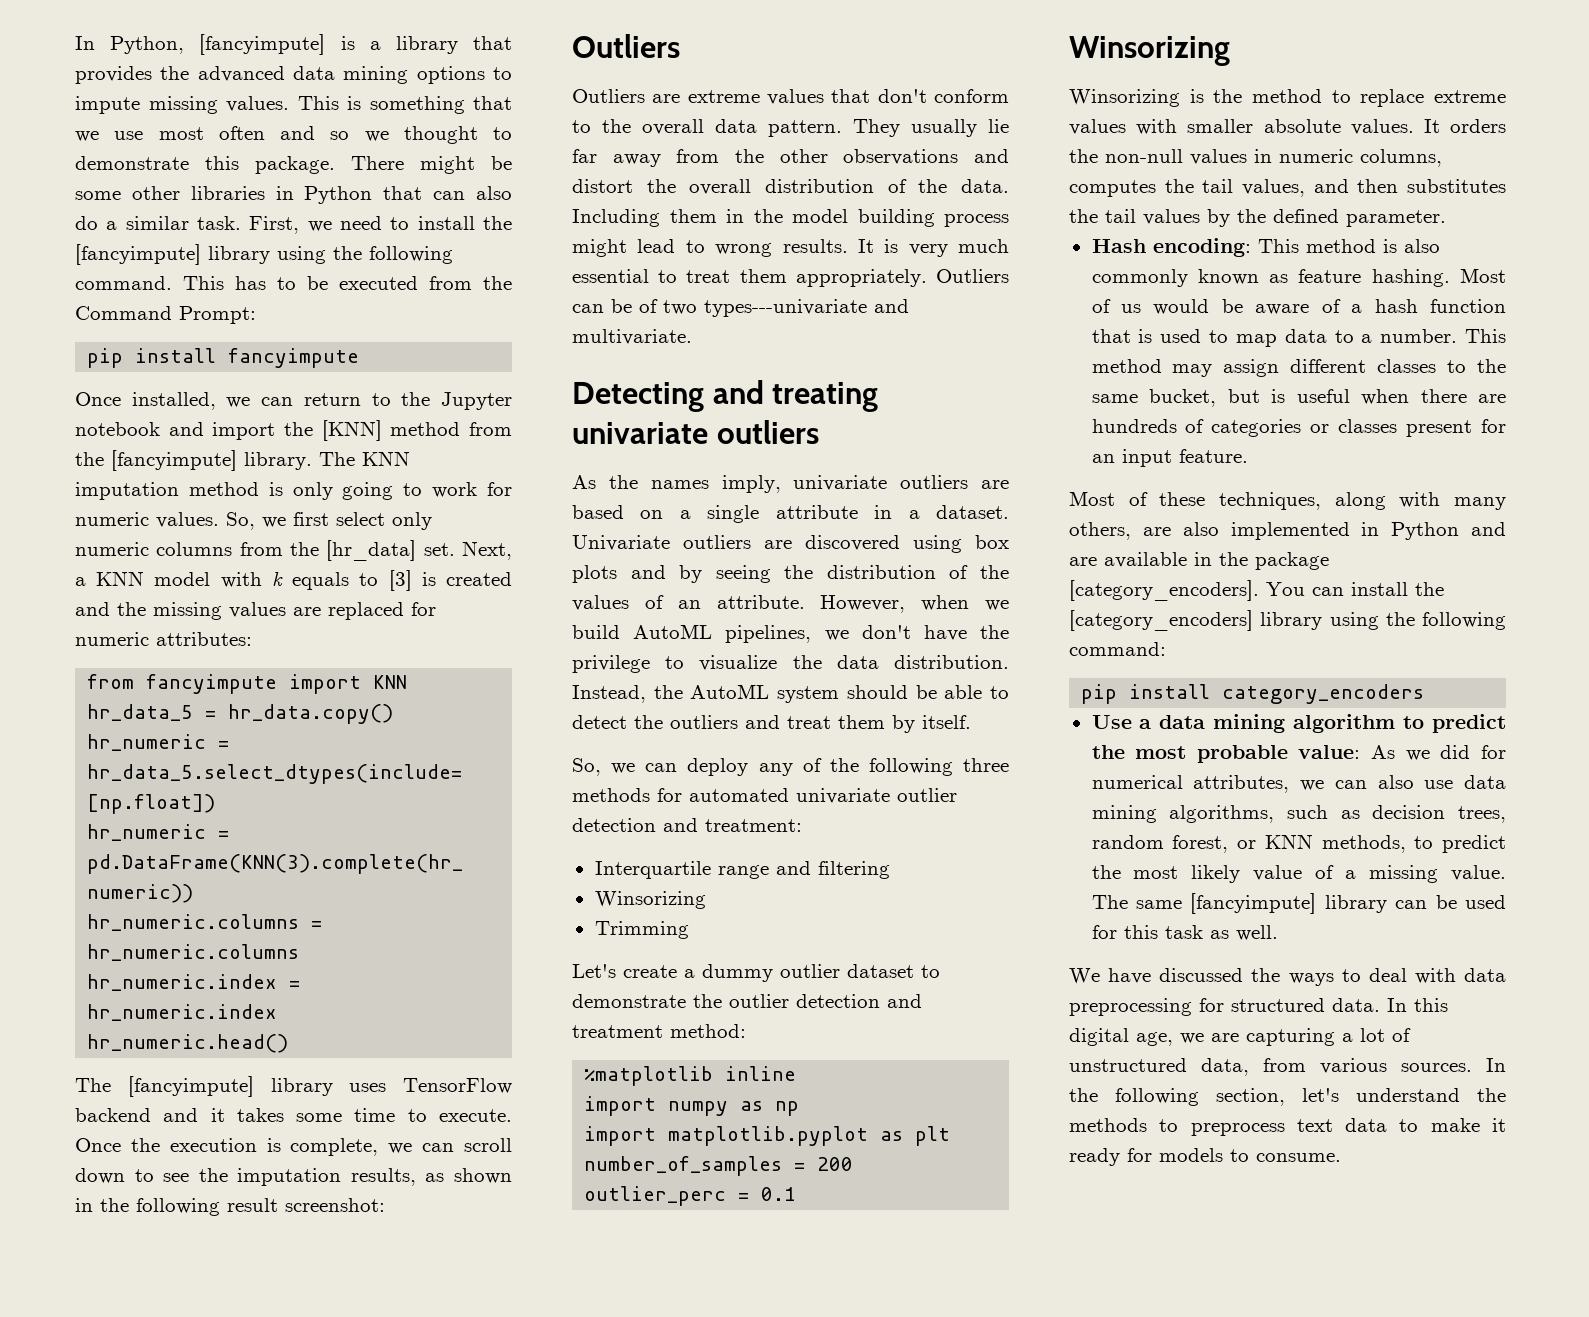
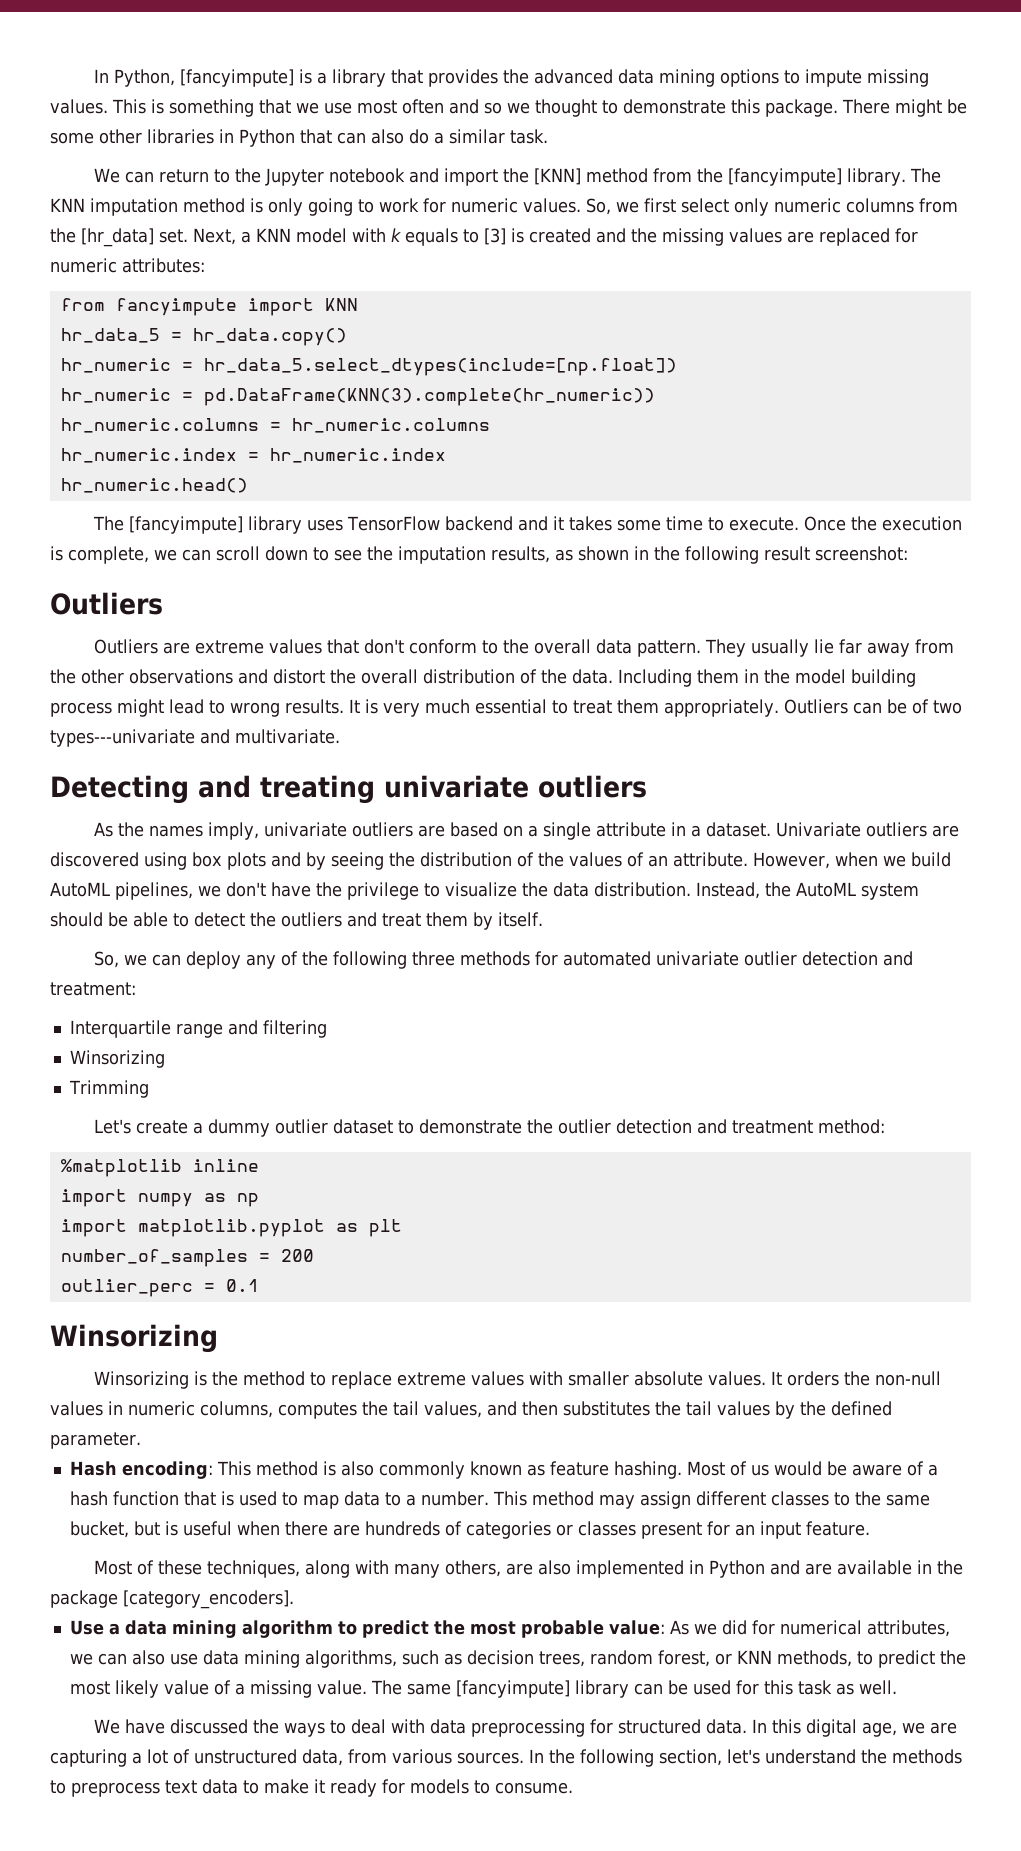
- There might be some other libraries in Python that can also do a similar task. First, we need to install the [fancyimpute] library using the following command. This has to be executed from the Command Prompt:
- pip install fancyimpute
- Once installed, we can return to the Jupyter notebook and import the [KNN] method from the [fancyimpute] library.
+ There might be some other libraries in Python that can also do a similar task.
+ We can return to the Jupyter notebook and import the [KNN] method from the [fancyimpute] library.
- You can install the [category_encoders] library using the following command:
- pip install category_encoders

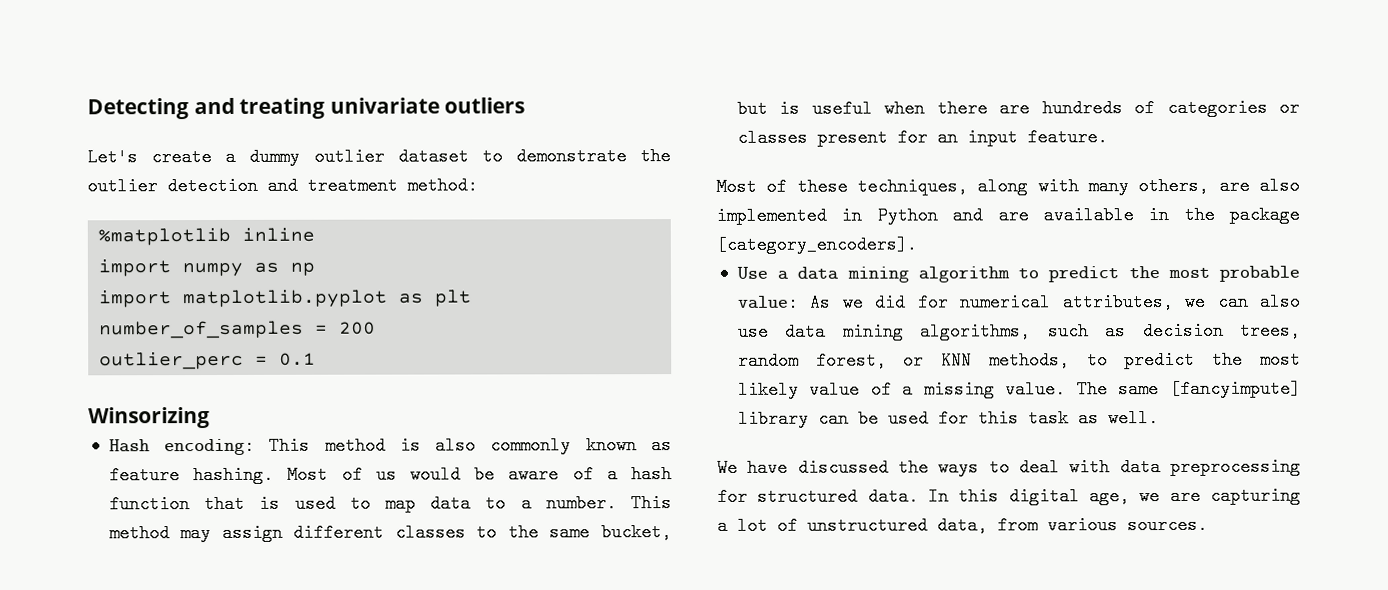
- In Python, [fancyimpute] is a library that provides the advanced data mining options to impute missing values. This is something that we use most often and so we thought to demonstrate this package. There might be some other libraries in Python that can also do a similar task.
- We can return to the Jupyter notebook and import the [KNN] method from the [fancyimpute] library. The KNN imputation method is only going to work for numeric values. So, we first select only numeric columns from the [hr_data] set. Next, a KNN model with k equals to [3] is created and the missing values are replaced for numeric attributes:
- from fancyimpute import KNN
- hr_data_5 = hr_data.copy()
- hr_numeric = hr_data_5.select_dtypes(include=[np.float])
- hr_numeric = pd.DataFrame(KNN(3).complete(hr_numeric))
- hr_numeric.columns = hr_numeric.columns
- hr_numeric.index = hr_numeric.index
- hr_numeric.head()
- The [fancyimpute] library uses TensorFlow backend and it takes some time to execute. Once the execution is complete, we can scroll down to see the imputation results, as shown in the following result screenshot:
- Outliers
- Outliers are extreme values that don't conform to the overall data pattern. They usually lie far away from the other observations and distort the overall distribution of the data. Including them in the model building process might lead to wrong results. It is very much essential to treat them appropriately. Outliers can be of two types---univariate and multivariate.
- As the names imply, univariate outliers are based on a single attribute in a dataset. Univariate outliers are discovered using box plots and by seeing the distribution of the values of an attribute. However, when we build AutoML pipelines, we don't have the privilege to visualize the data distribution. Instead, the AutoML system should be able to detect the outliers and treat them by itself.
- So, we can deploy any of the following three methods for automated univariate outlier detection and treatment:
- Interquartile range and filtering
- Winsorizing
- Trimming
- Winsorizing is the method to replace extreme values with smaller absolute values. It orders the non-null values in numeric columns, computes the tail values, and then substitutes the tail values by the defined parameter.
- In the following section, let's understand the methods to preprocess text data to make it ready for models to consume.

